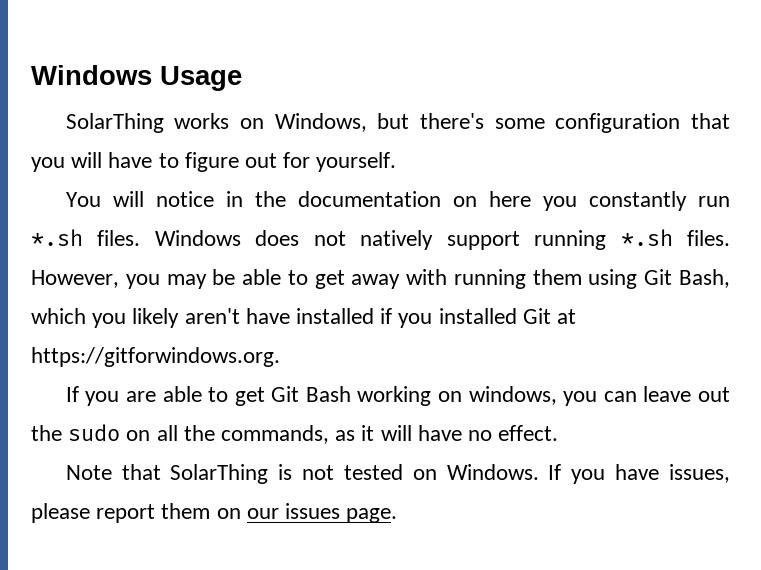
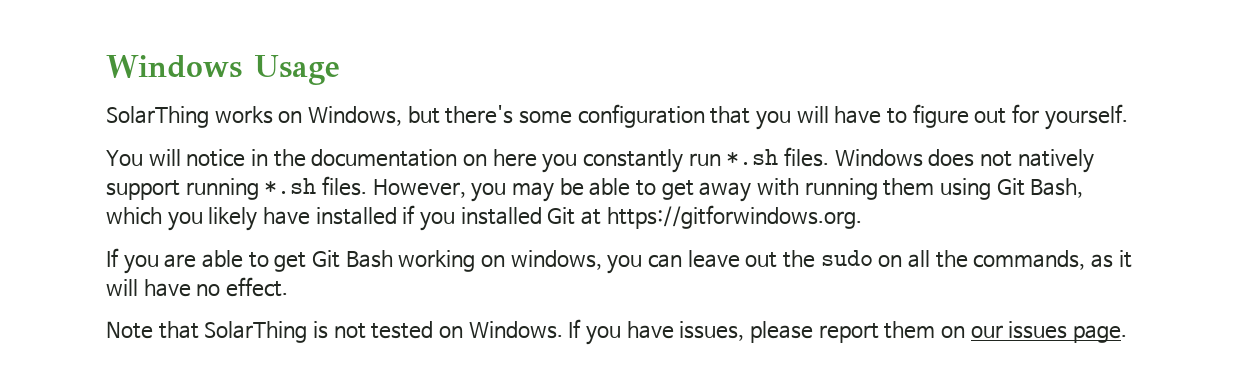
- However, you may be able to get away with running them using Git Bash, which you likely aren't have installed if you installed Git at https://gitforwindows.org.
+ However, you may be able to get away with running them using Git Bash, which you likely have installed if you installed Git at https://gitforwindows.org.

